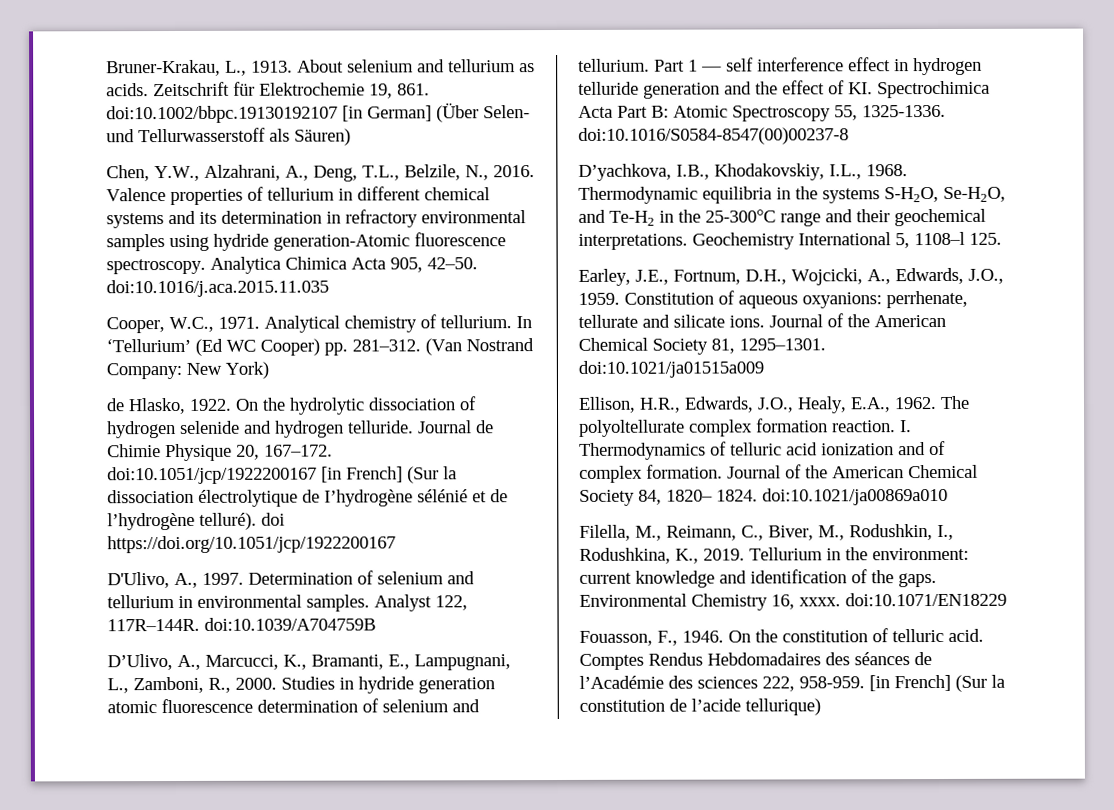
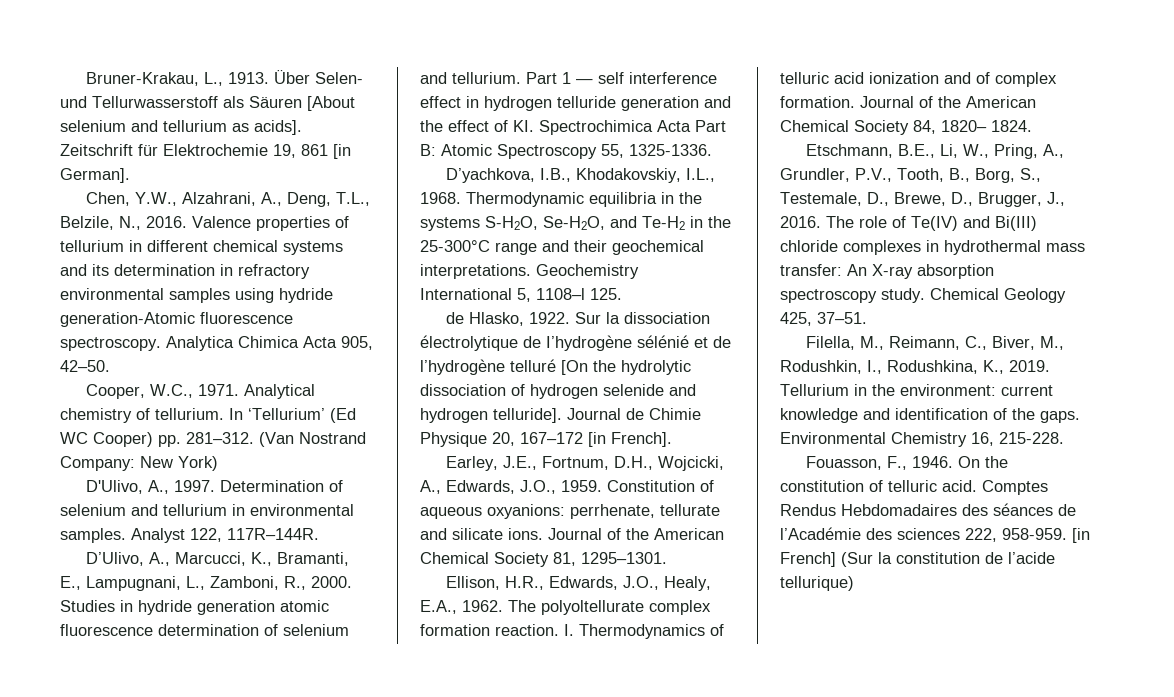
- About selenium and tellurium as acids.
+ Über Selen- und Tellurwasserstoff als Säuren [About selenium and tellurium as acids].
- Zeitschrift für Elektrochemie 19, 861. doi:10.1002/bbpc.19130192107 [in German] (Über Selen- und Tellurwasserstoff als Säuren)
+ Zeitschrift für Elektrochemie 19, 861 [in German].
- Analytica Chimica Acta 905, 42–50. doi:10.1016/j.aca.2015.11.035
+ Analytica Chimica Acta 905, 42–50.
- de Hlasko, 1922. On the hydrolytic dissociation of hydrogen selenide and hydrogen telluride. Journal de Chimie Physique 20, 167–172. doi:10.1051/jcp/1922200167 [in French] (Sur la dissociation électrolytique de I’hydrogène sélénié et de l’hydrogène telluré). doi https://doi.org/10.1051/jcp/1922200167
- Analyst 122, 117R–144R. doi:10.1039/A704759B
+ Analyst 122, 117R–144R.
- Part 1 — self interference effect in hydrogen telluride generation and the effect of KI. Spectrochimica Acta Part B: Atomic Spectroscopy 55, 1325-1336. doi:10.1016/S0584-8547(00)00237-8
+ Part 1 — self interference effect in hydrogen telluride generation and the effect of KI. Spectrochimica Acta Part B: Atomic Spectroscopy 55, 1325-1336.
+ de Hlasko, 1922. Sur la dissociation électrolytique de I’hydrogène sélénié et de l’hydrogène telluré [On the hydrolytic dissociation of hydrogen selenide and hydrogen telluride]. Journal de Chimie Physique 20, 167–172 [in French].
- Journal of the American Chemical Society 81, 1295–1301. doi:10.1021/ja01515a009
+ Journal of the American Chemical Society 81, 1295–1301.
- Journal of the American Chemical Society 84, 1820– 1824. doi:10.1021/ja00869a010
+ Journal of the American Chemical Society 84, 1820– 1824.
+ Etschmann, B.E., Li, W., Pring, A., Grundler, P.V., Tooth, B., Borg, S., Testemale, D., Brewe, D., Brugger, J., 2016. The role of Te(IV) and Bi(III) chloride complexes in hydrothermal mass transfer: An X-ray absorption spectroscopy study. Chemical Geology 425, 37–51.
- Environmental Chemistry 16, xxxx. doi:10.1071/EN18229
+ Environmental Chemistry 16, 215-228.

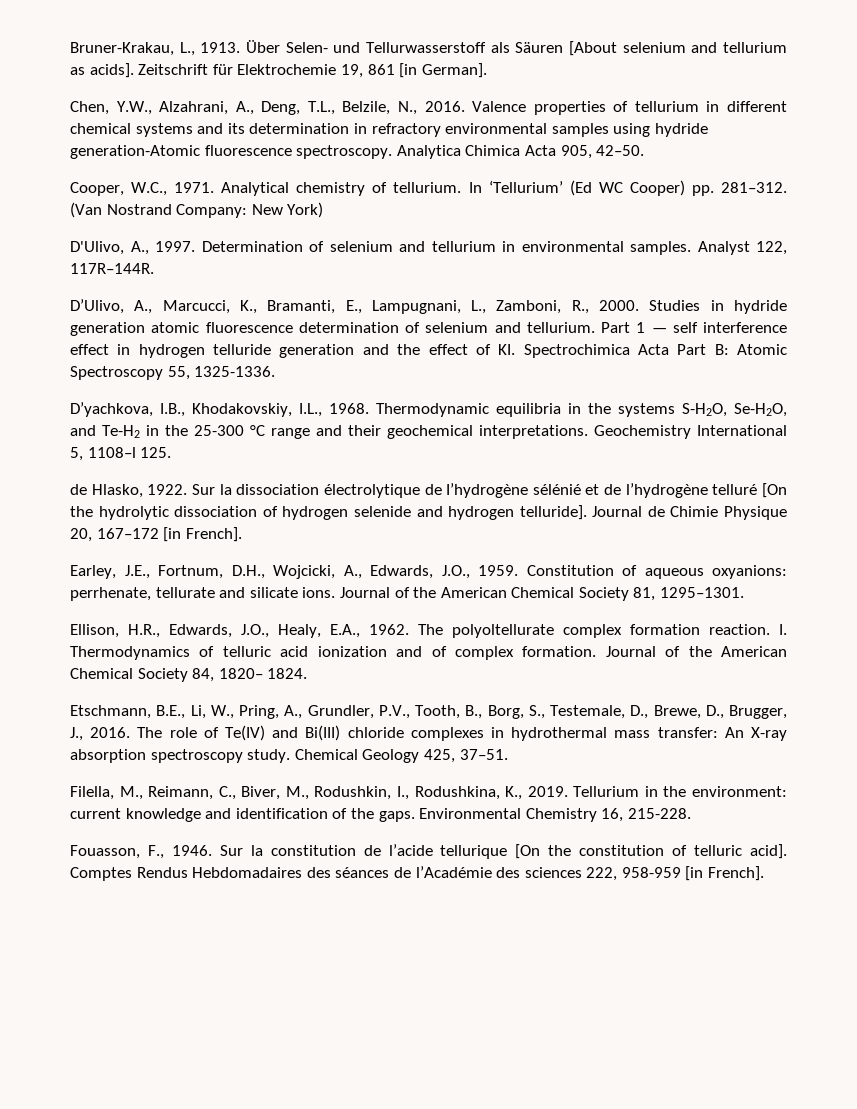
- Thermodynamic equilibria in the systems S-H2O, Se-H2O, and Te-H2 in the 25-300°C range and their geochemical interpretations.
+ Thermodynamic equilibria in the systems S-H2O, Se-H2O, and Te-H2 in the 25-300 °C range and their geochemical interpretations.
- On the constitution of telluric acid.
+ Sur la constitution de l’acide tellurique [On the constitution of telluric acid].
- Comptes Rendus Hebdomadaires des séances de l’Académie des sciences 222, 958-959. [in French] (Sur la constitution de l’acide tellurique)
+ Comptes Rendus Hebdomadaires des séances de l’Académie des sciences 222, 958-959 [in French].

